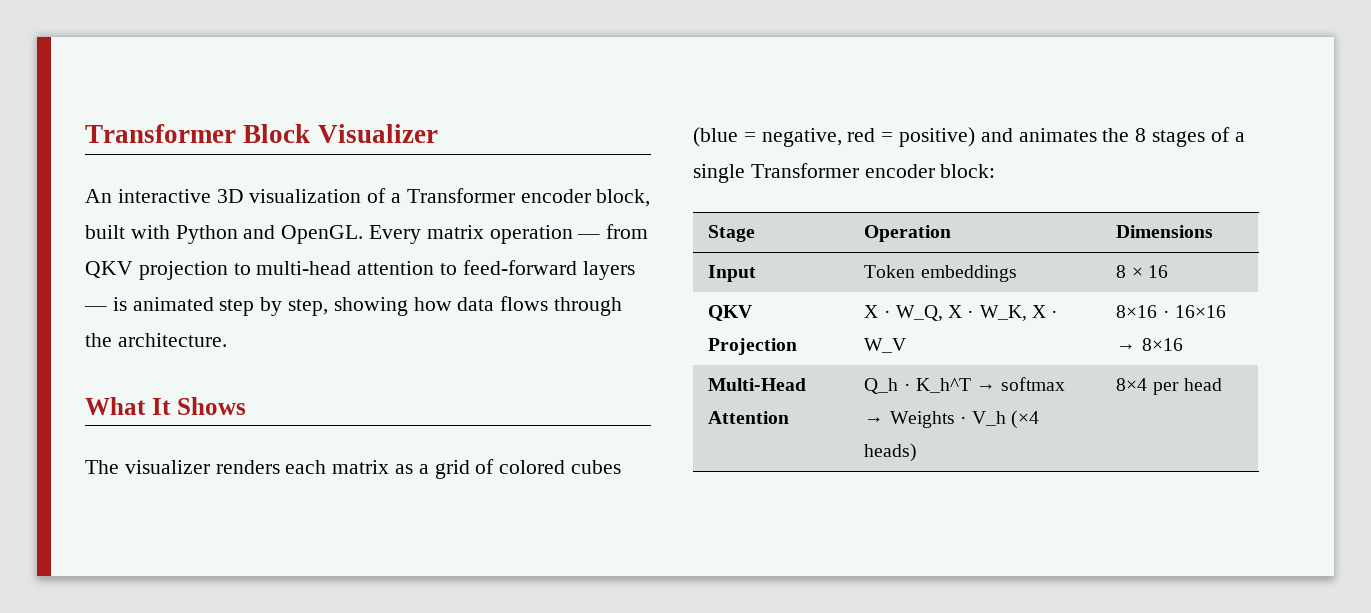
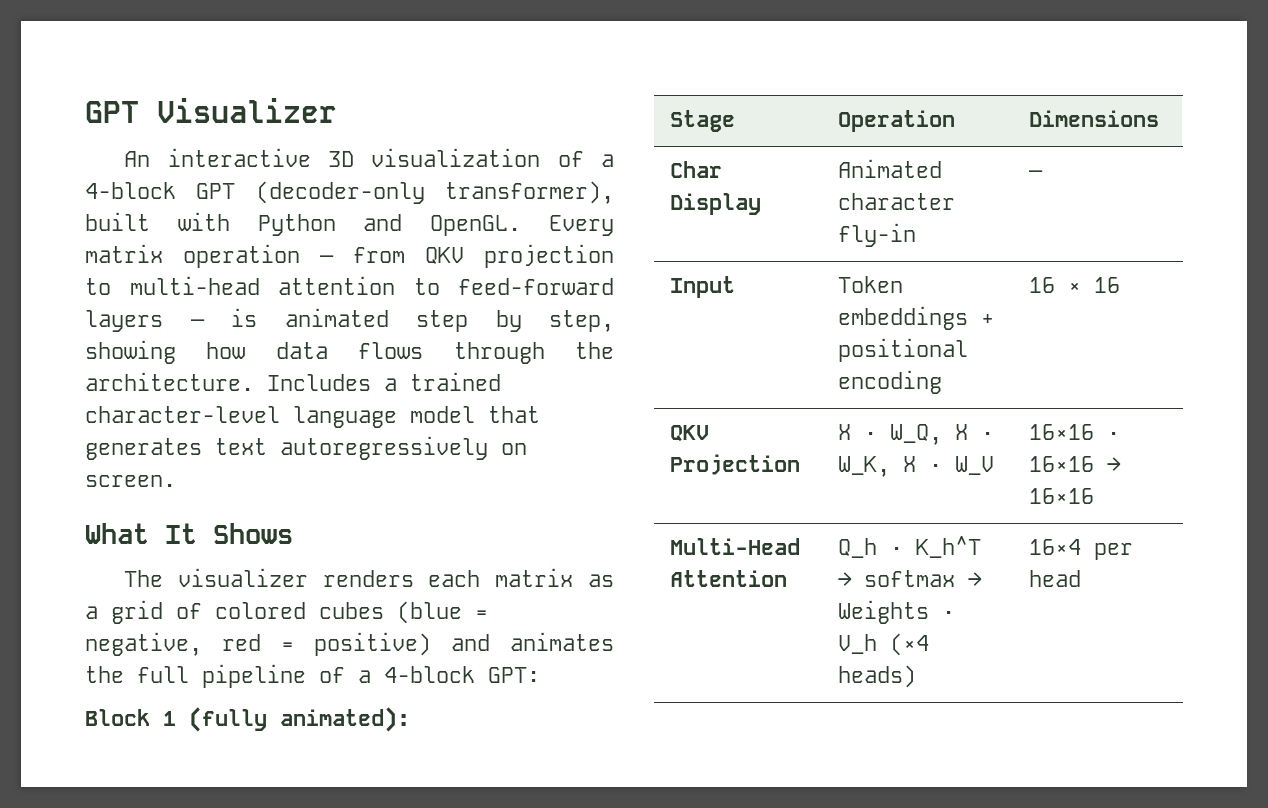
- Transformer Block Visualizer
+ GPT Visualizer
- An interactive 3D visualization of a Transformer encoder block, built with Python and OpenGL.
+ An interactive 3D visualization of a 4-block GPT (decoder-only transformer), built with Python and OpenGL.
+ Includes a trained character-level language model that generates text autoregressively on screen.
- The visualizer renders each matrix as a grid of colored cubes (blue = negative, red = positive) and animates the 8 stages of a single Transformer encoder block:
+ The visualizer renders each matrix as a grid of colored cubes (blue = negative, red = positive) and animates the full pipeline of a 4-block GPT:
+ Block 1 (fully animated):
  Stage | Operation | Dimensions
+ Char Display | Animated character fly-in | —
- Input | Token embeddings | 8 × 16
+ Input | Token embeddings + positional encoding | 16 × 16
- QKV Projection | X · W_Q, X · W_K, X · W_V | 8×16 · 16×16 → 8×16
+ QKV Projection | X · W_Q, X · W_K, X · W_V | 16×16 · 16×16 → 16×16
- Multi-Head Attention | Q_h · K_h^T → softmax → Weights · V_h (×4 heads) | 8×4 per head
+ Multi-Head Attention | Q_h · K_h^T → softmax → Weights · V_h (×4 heads) | 16×4 per head

